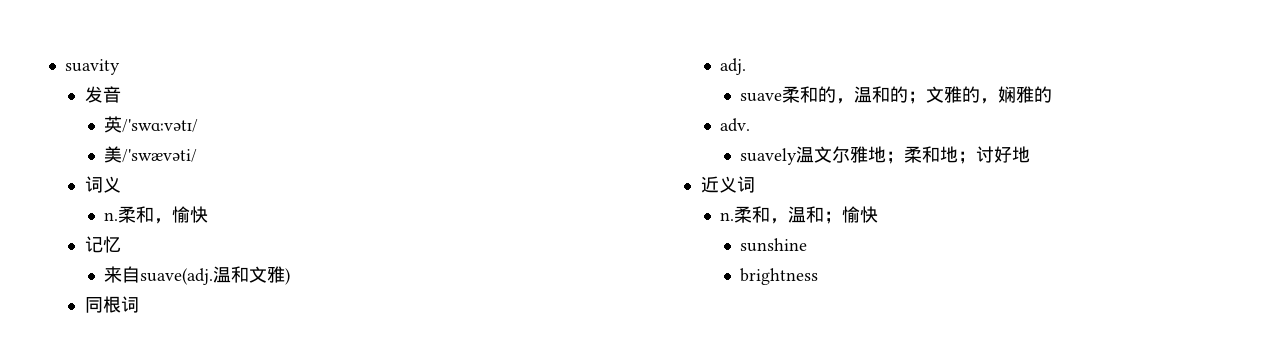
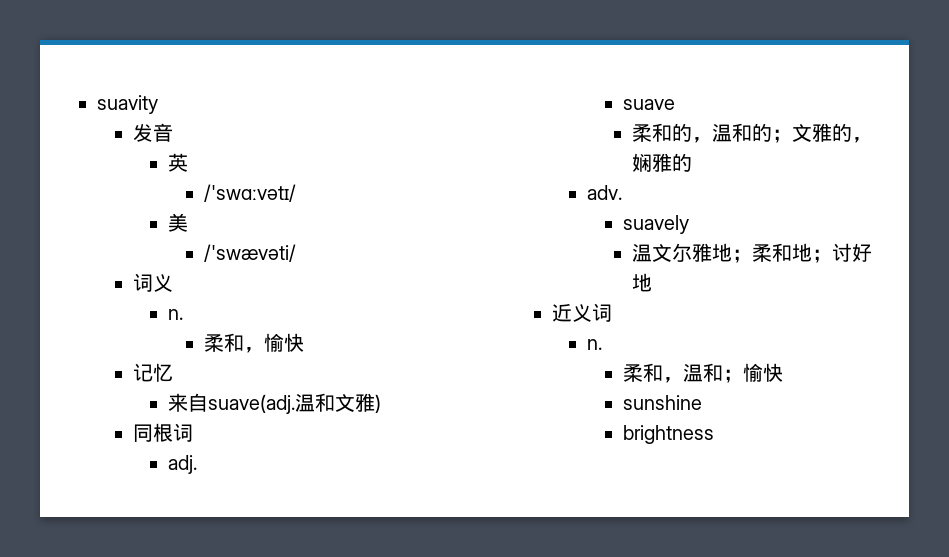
- 英/'swɑːvətɪ/
+ 英
+ /'swɑːvətɪ/
- 美/'swævəti/
+ 美
+ /'swævəti/
  词义
- n.柔和，愉快
+ n.
+ 柔和，愉快
- suave柔和的，温和的；文雅的，娴雅的
+ suave
+ 柔和的，温和的；文雅的，娴雅的
- suavely温文尔雅地；柔和地；讨好地
+ suavely
+ 温文尔雅地；柔和地；讨好地
  近义词
- n.柔和，温和；愉快
+ n.
+ 柔和，温和；愉快

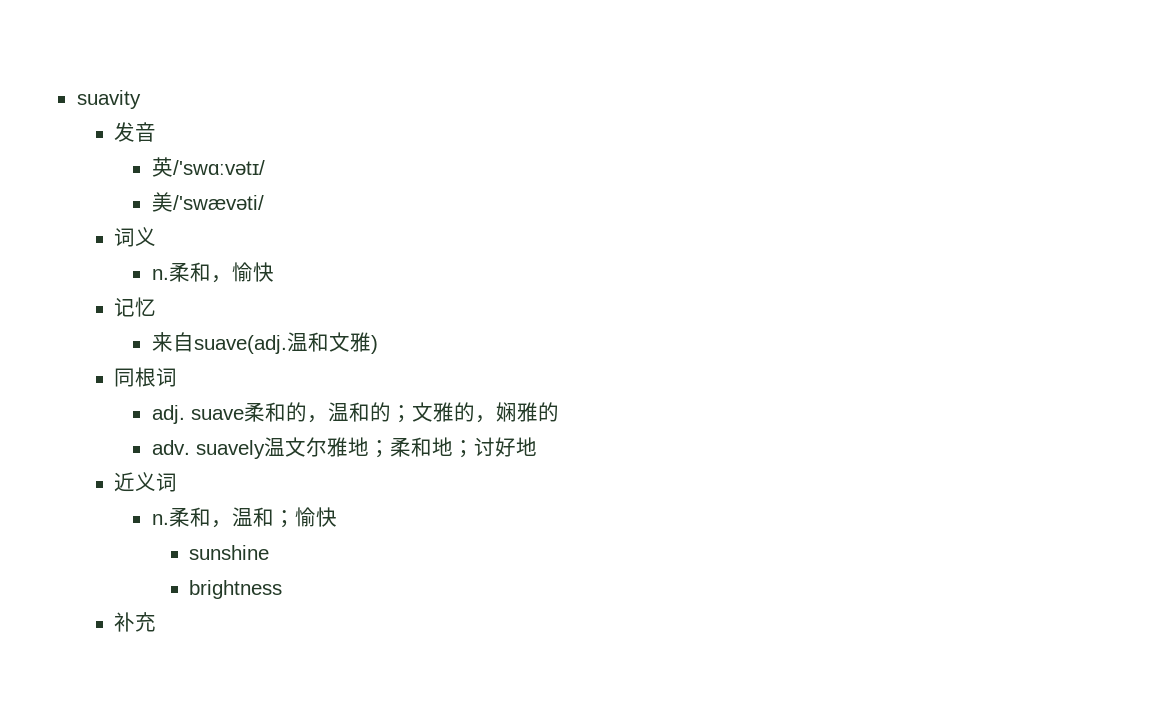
- 英
- /'swɑːvətɪ/
+ 英/'swɑːvətɪ/
- 美
- /'swævəti/
+ 美/'swævəti/
  词义
- n.
- 柔和，愉快
+ n.柔和，愉快
- adj.
- suave
- 柔和的，温和的；文雅的，娴雅的
+ adj. suave柔和的，温和的；文雅的，娴雅的
- adv.
- suavely
- 温文尔雅地；柔和地；讨好地
+ adv. suavely温文尔雅地；柔和地；讨好地
  近义词
- n.
- 柔和，温和；愉快
+ n.柔和，温和；愉快
+ 补充

